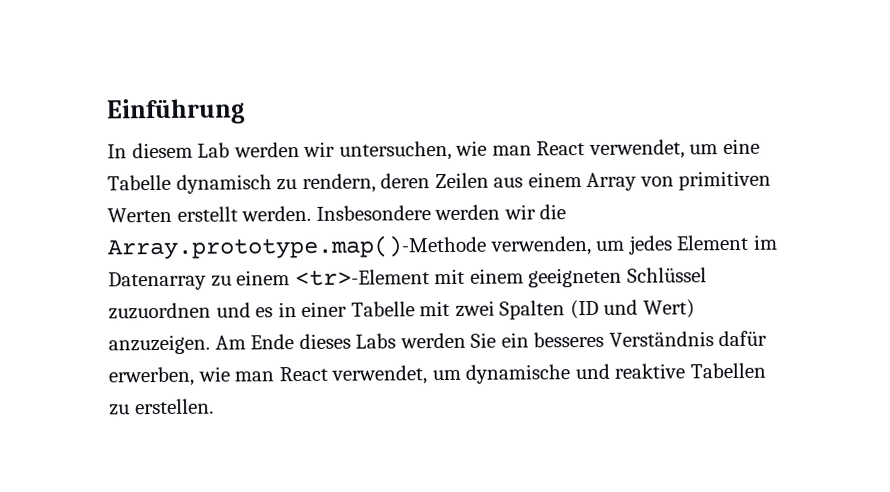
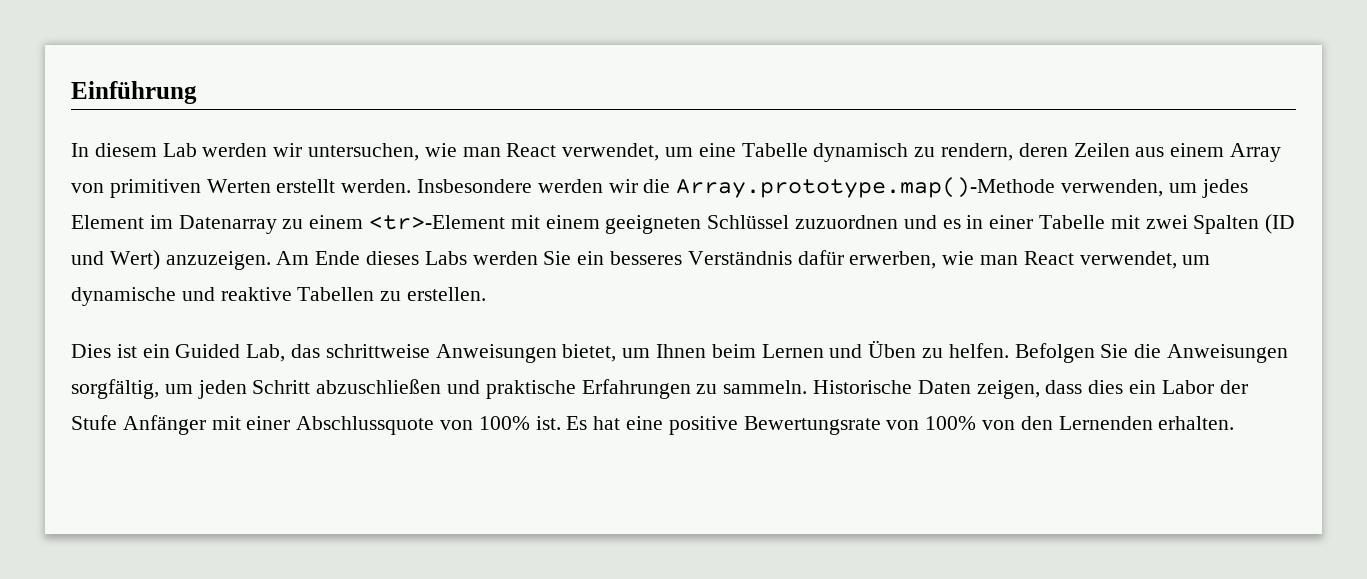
+ Dies ist ein Guided Lab, das schrittweise Anweisungen bietet, um Ihnen beim Lernen und Üben zu helfen. Befolgen Sie die Anweisungen sorgfältig, um jeden Schritt abzuschließen und praktische Erfahrungen zu sammeln. Historische Daten zeigen, dass dies ein Labor der Stufe Anfänger mit einer Abschlussquote von 100% ist. Es hat eine positive Bewertungsrate von 100% von den Lernenden erhalten.

